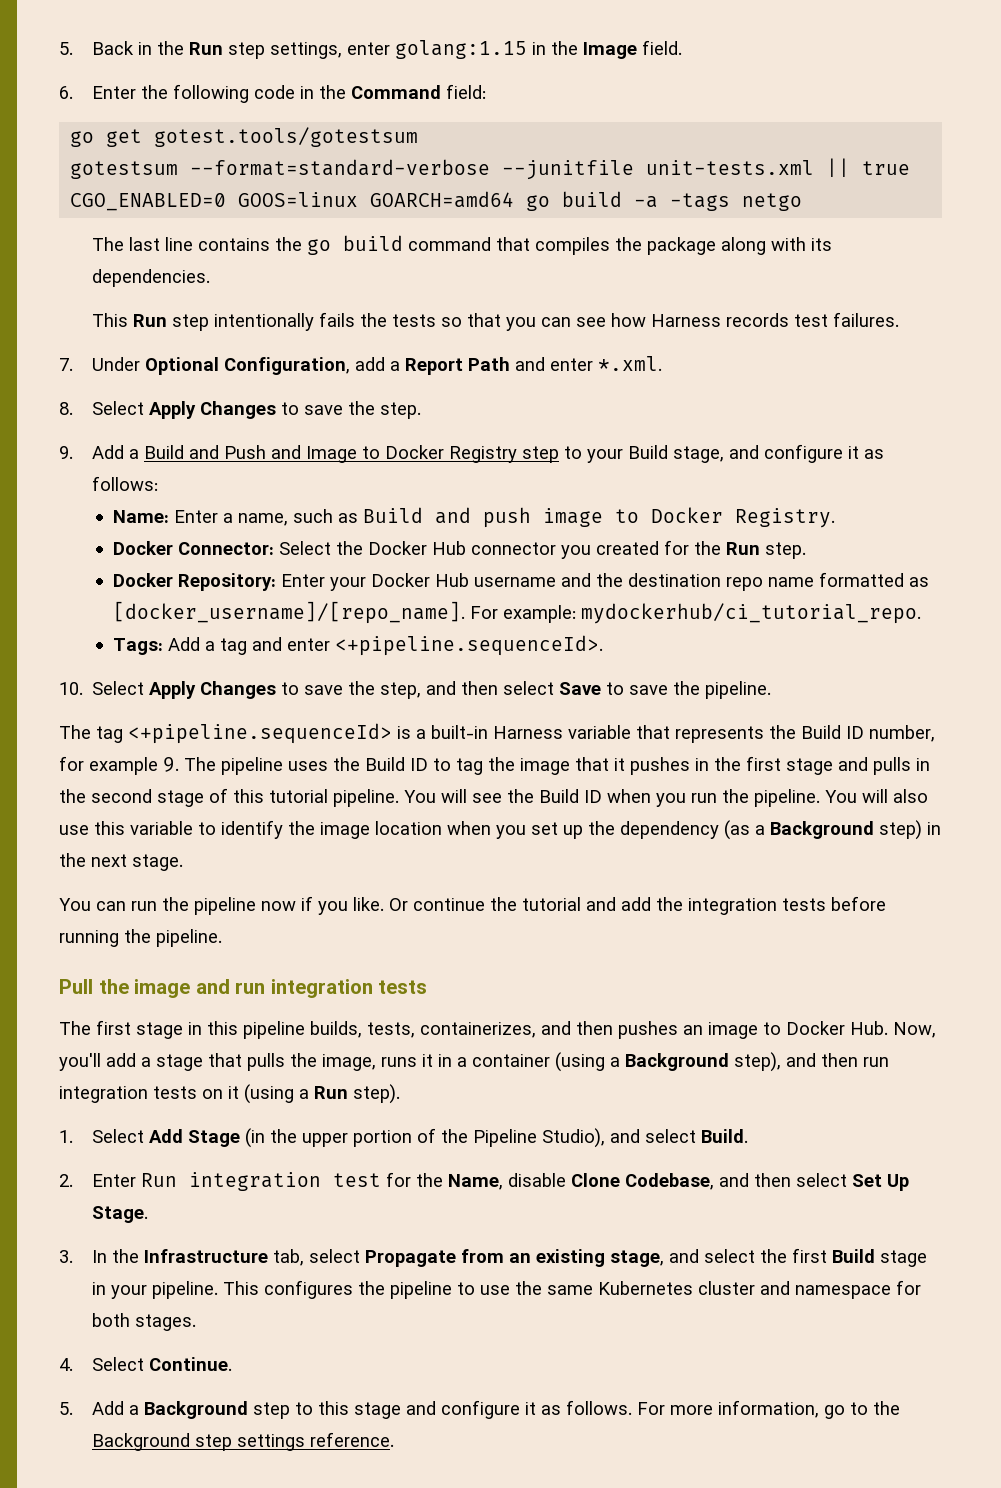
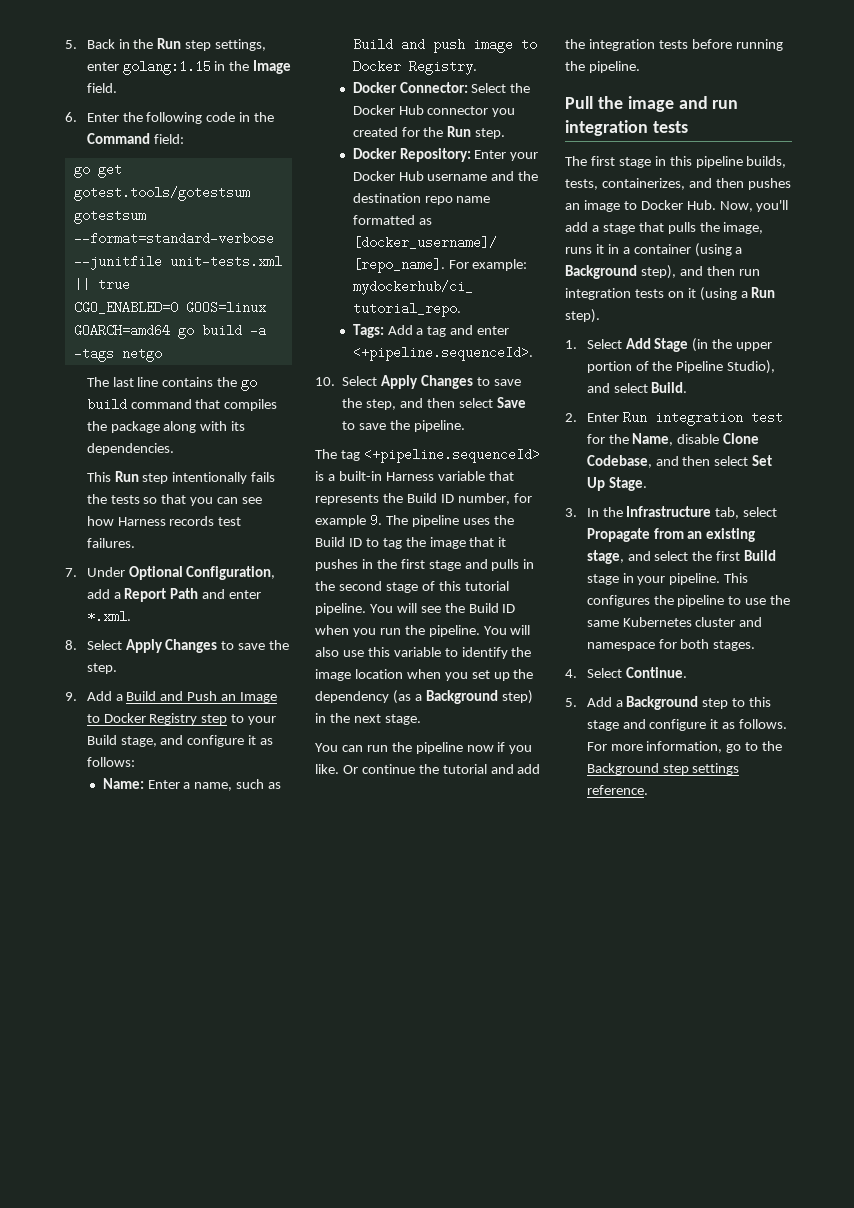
- 9. Add a Build and Push and Image to Docker Registry step to your Build stage, and configure it as follows:
+ 9. Add a Build and Push an Image to Docker Registry step to your Build stage, and configure it as follows:

